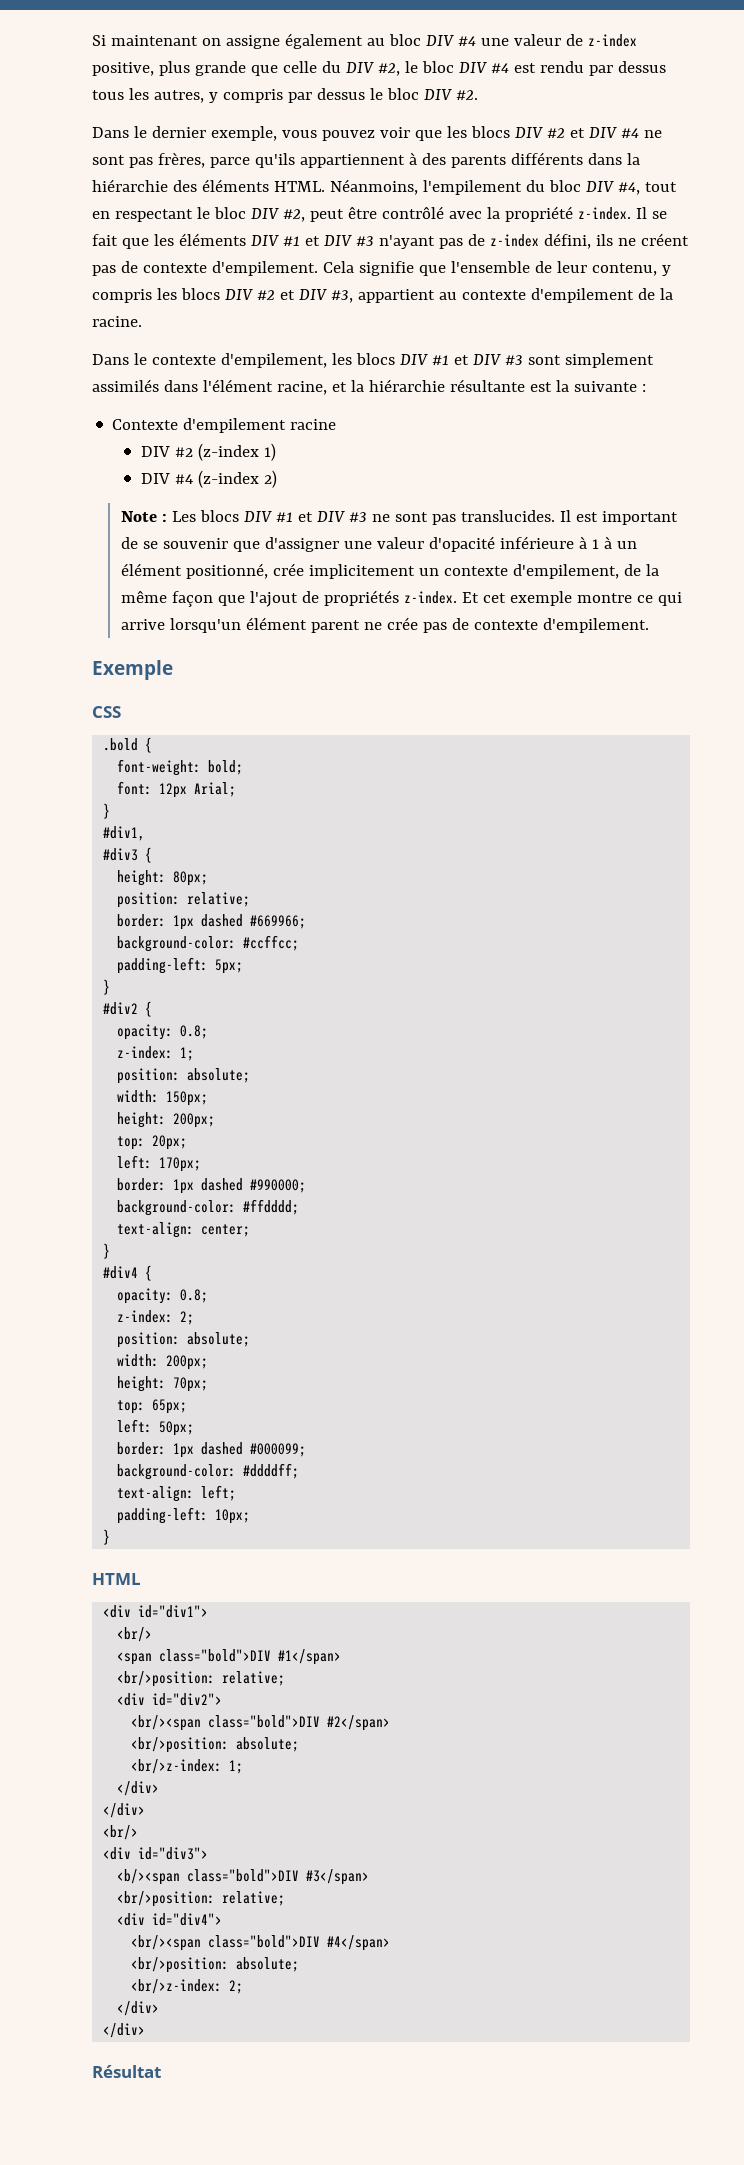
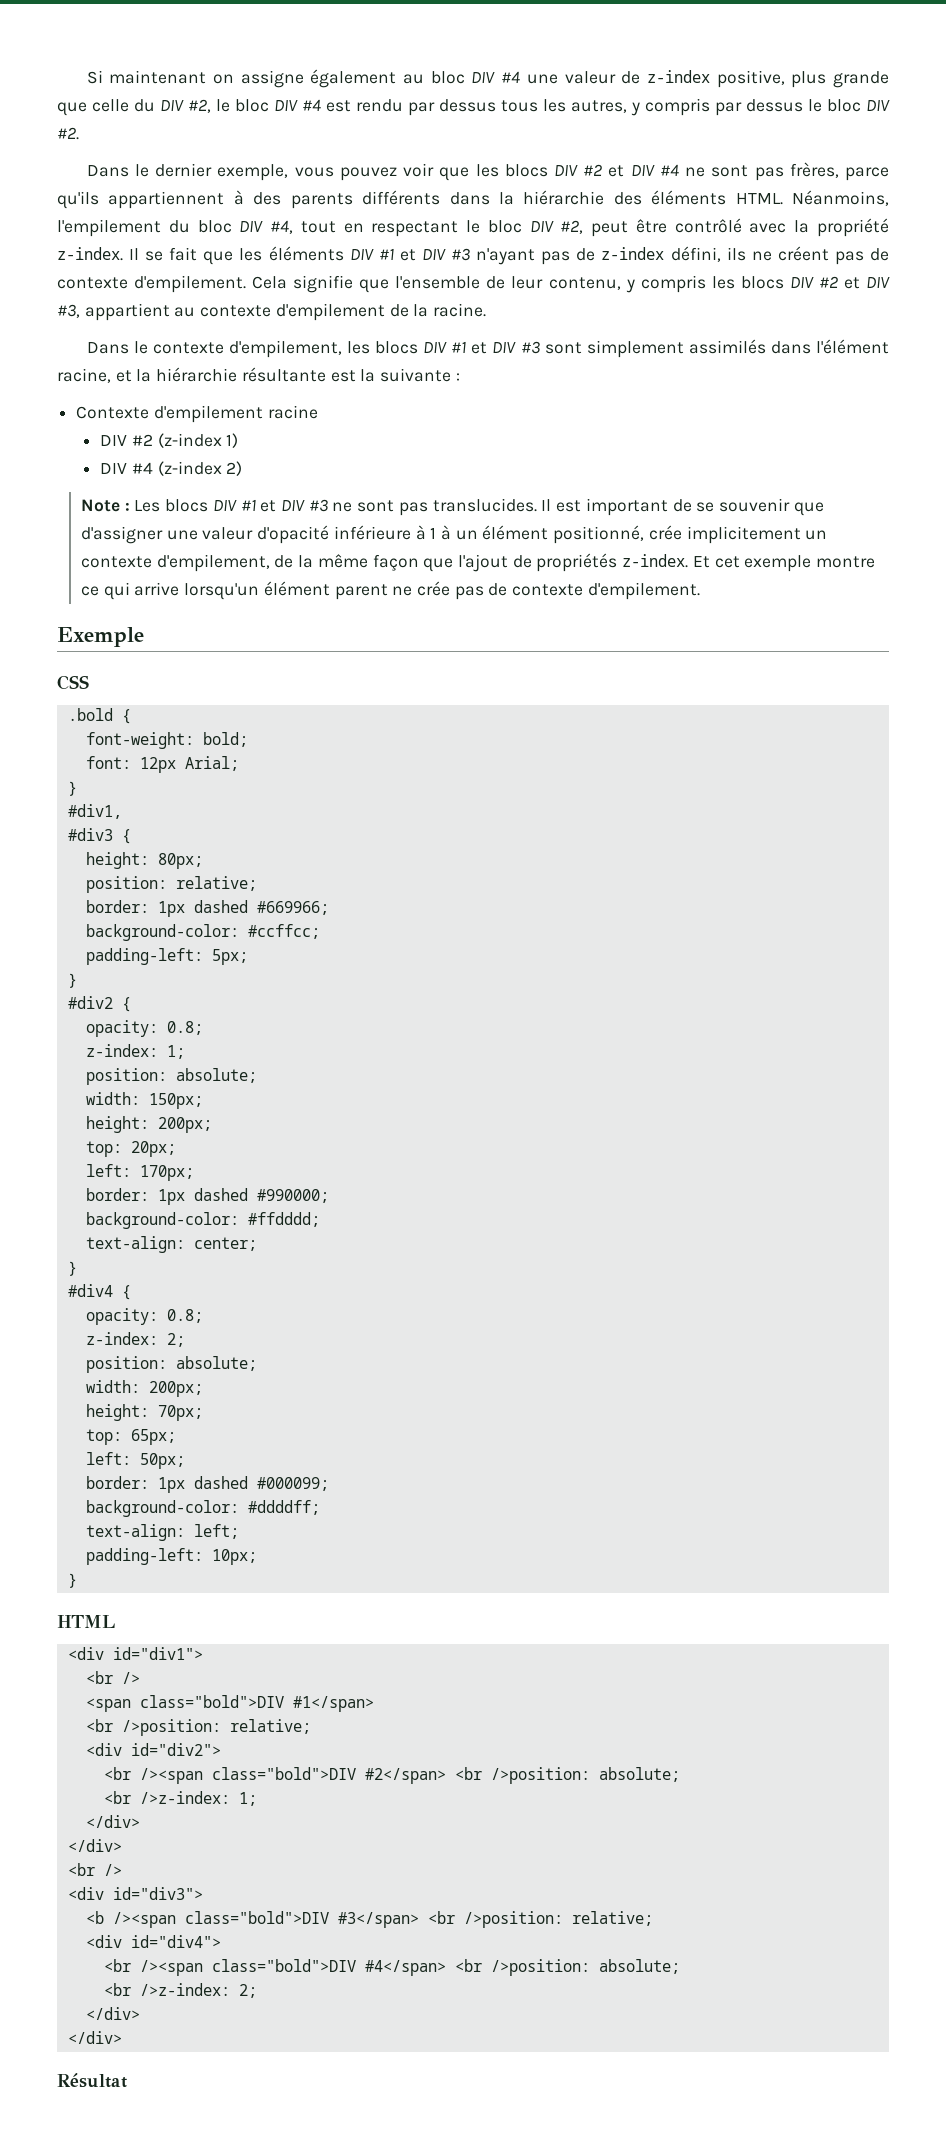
  <div id="div1">
- <br/>
+ <br />
  <span class="bold">DIV #1</span>
- <br/>position: relative;
+ <br />position: relative;
- <br/><span class="bold">DIV #2</span>
- <br/>position: absolute;
- <br/>z-index: 1;
+ <br /><span class="bold">DIV #2</span> <br />position: absolute;
+ <br />z-index: 1;
  </div>
  </div>
- <br/>
+ <br />
- <b/><span class="bold">DIV #3</span>
- <br/>position: relative;
+ <b /><span class="bold">DIV #3</span> <br />position: relative;
- <br/><span class="bold">DIV #4</span>
- <br/>position: absolute;
- <br/>z-index: 2;
+ <br /><span class="bold">DIV #4</span> <br />position: absolute;
+ <br />z-index: 2;

